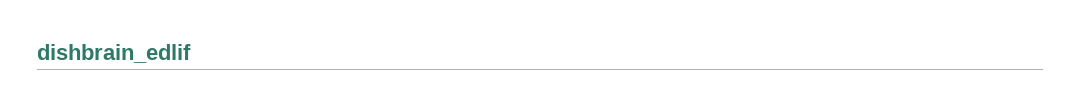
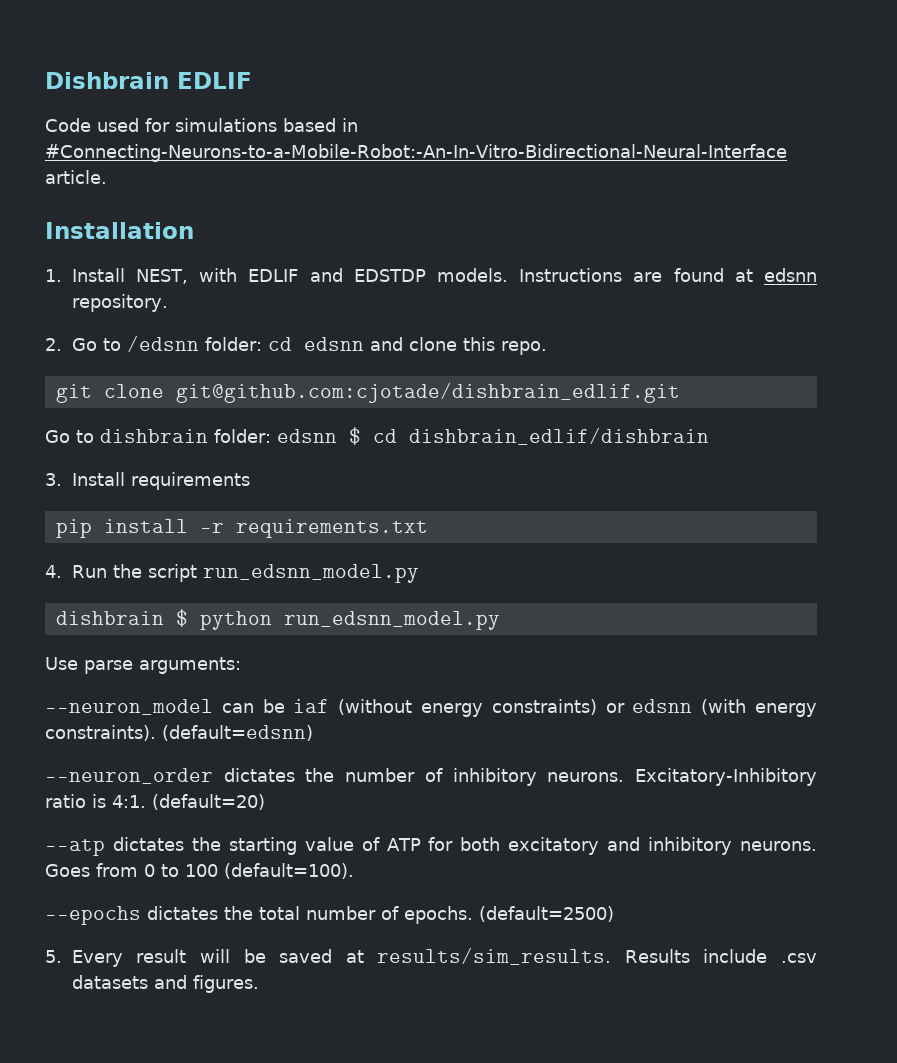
- dishbrain_edlif
+ Dishbrain EDLIF
+ Code used for simulations based in #Connecting-Neurons-to-a-Mobile-Robot:-An-In-Vitro-Bidirectional-Neural-Interface article.
+ Installation
+ 1. Install NEST, with EDLIF and EDSTDP models. Instructions are found at edsnn repository.
+ 2. Go to /edsnn folder: cd edsnn and clone this repo.
+ git clone git@github.com:cjotade/dishbrain_edlif.git
+ Go to dishbrain folder: edsnn $ cd dishbrain_edlif/dishbrain
+ 3. Install requirements
+ pip install -r requirements.txt
+ 4. Run the script run_edsnn_model.py
+ dishbrain $ python run_edsnn_model.py
+ Use parse arguments:
+ --neuron_model can be iaf (without energy constraints) or edsnn (with energy constraints). (default=edsnn)
+ --neuron_order dictates the number of inhibitory neurons. Excitatory-Inhibitory ratio is 4:1. (default=20)
+ --atp dictates the starting value of ATP for both excitatory and inhibitory neurons. Goes from 0 to 100 (default=100).
+ --epochs dictates the total number of epochs. (default=2500)
+ 5. Every result will be saved at results/sim_results. Results include .csv datasets and figures.

